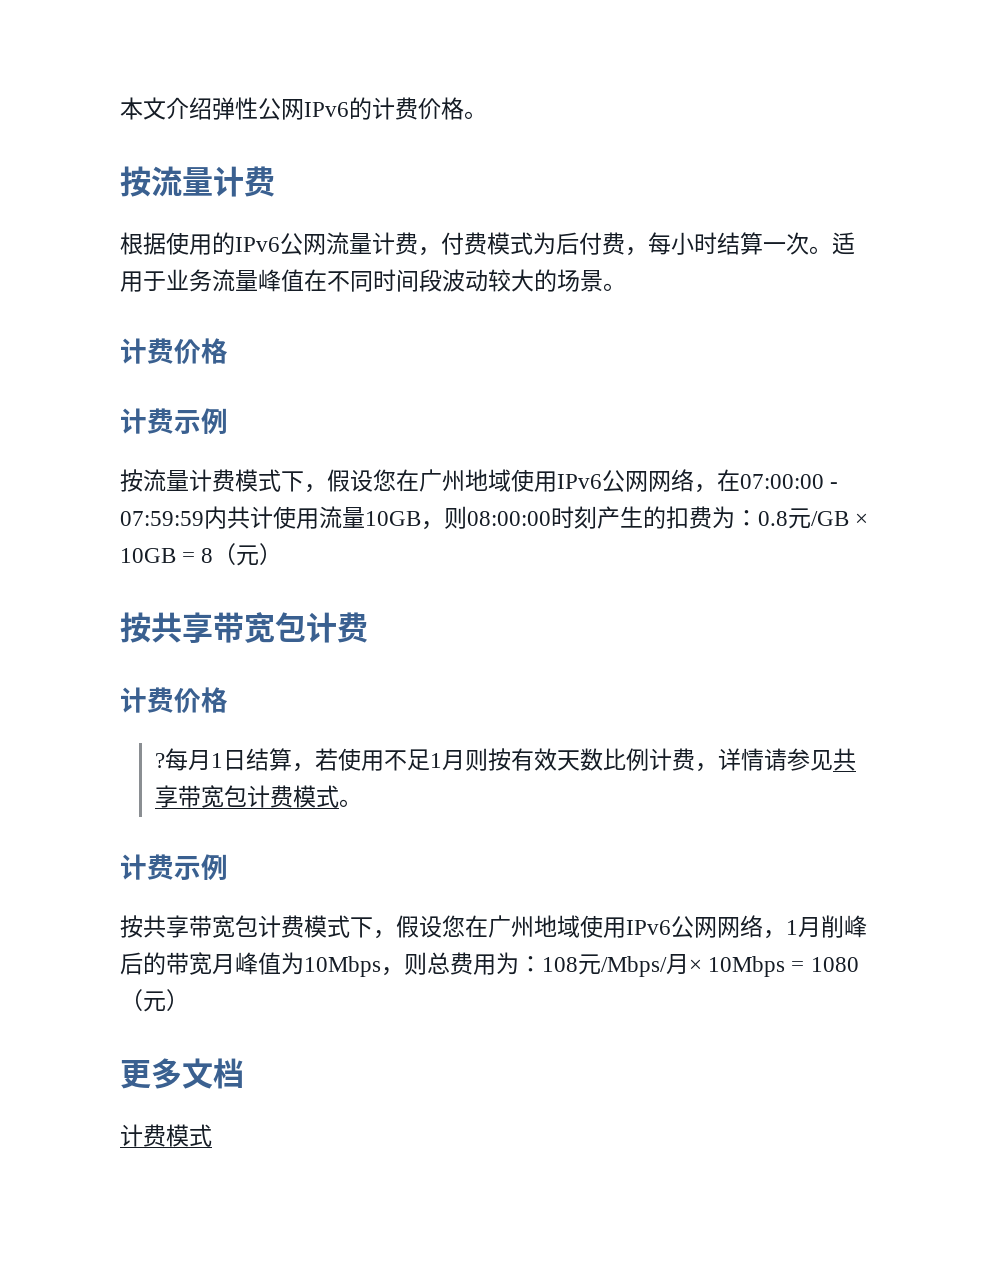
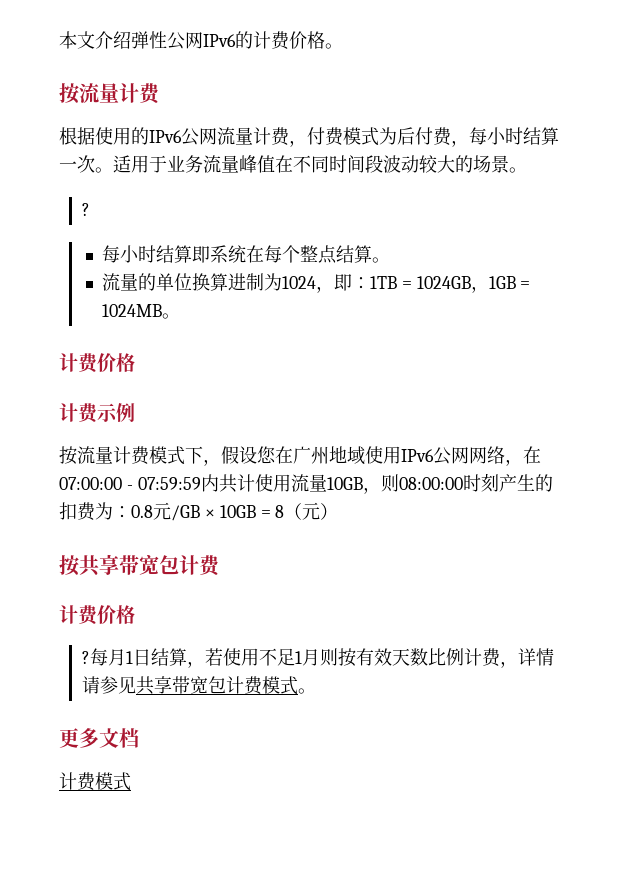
  适用于业务流量峰值在不同时间段波动较大的场景。
+ ?
+ 每小时结算即系统在每个整点结算。
+ 流量的单位换算进制为1024，即：1TB = 1024GB，1GB = 1024MB。
  每月1日结算，若使用不足1月则按有效天数比例计费，详情请参见共享带宽包计费模式。
- 计费示例
- 按共享带宽包计费模式下，假设您在广州地域使用IPv6公网网络，1月削峰后的带宽月峰值为10Mbps，则总费用为：108元/Mbps/月× 10Mbps = 1080（元）

